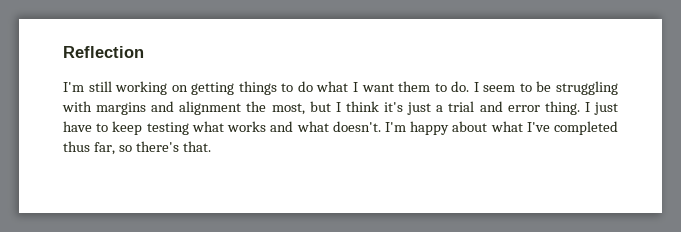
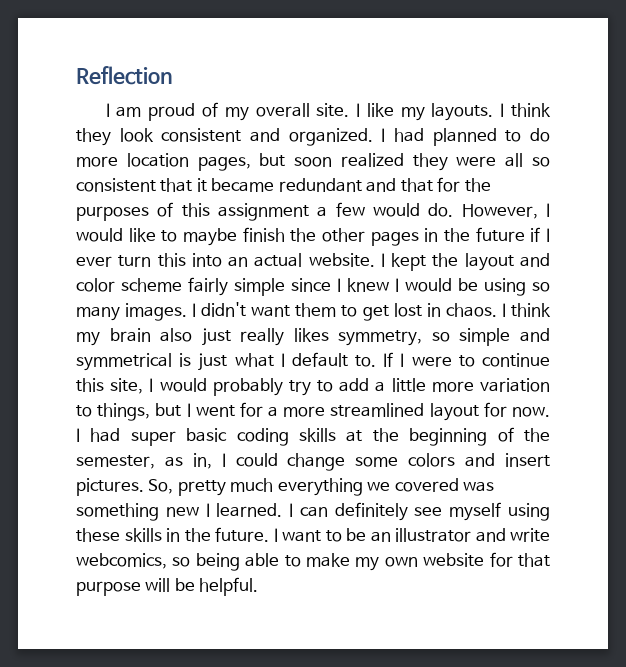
- I'm still working on getting things to do what I want them to do. I seem to be struggling with margins and alignment the most, but I think it's just a trial and error thing. I just have to keep testing what works and what doesn't. I'm happy about what I've completed thus far, so there's that.
+ I am proud of my overall site. I like my layouts. I think they look consistent and organized. I had planned to do more location pages, but soon realized they were all so consistent that it became redundant and that for the purposes of this assignment a few would do. However, I would like to maybe finish the other pages in the future if I ever turn this into an actual website. I kept the layout and color scheme fairly simple since I knew I would be using so many images. I didn't want them to get lost in chaos. I think my brain also just really likes symmetry, so simple and symmetrical is just what I default to. If I were to continue this site, I would probably try to add a little more variation to things, but I went for a more streamlined layout for now. I had super basic coding skills at the beginning of the semester, as in, I could change some colors and insert pictures. So, pretty much everything we covered was something new I learned. I can definitely see myself using these skills in the future. I want to be an illustrator and write webcomics, so being able to make my own website for that purpose will be helpful.

